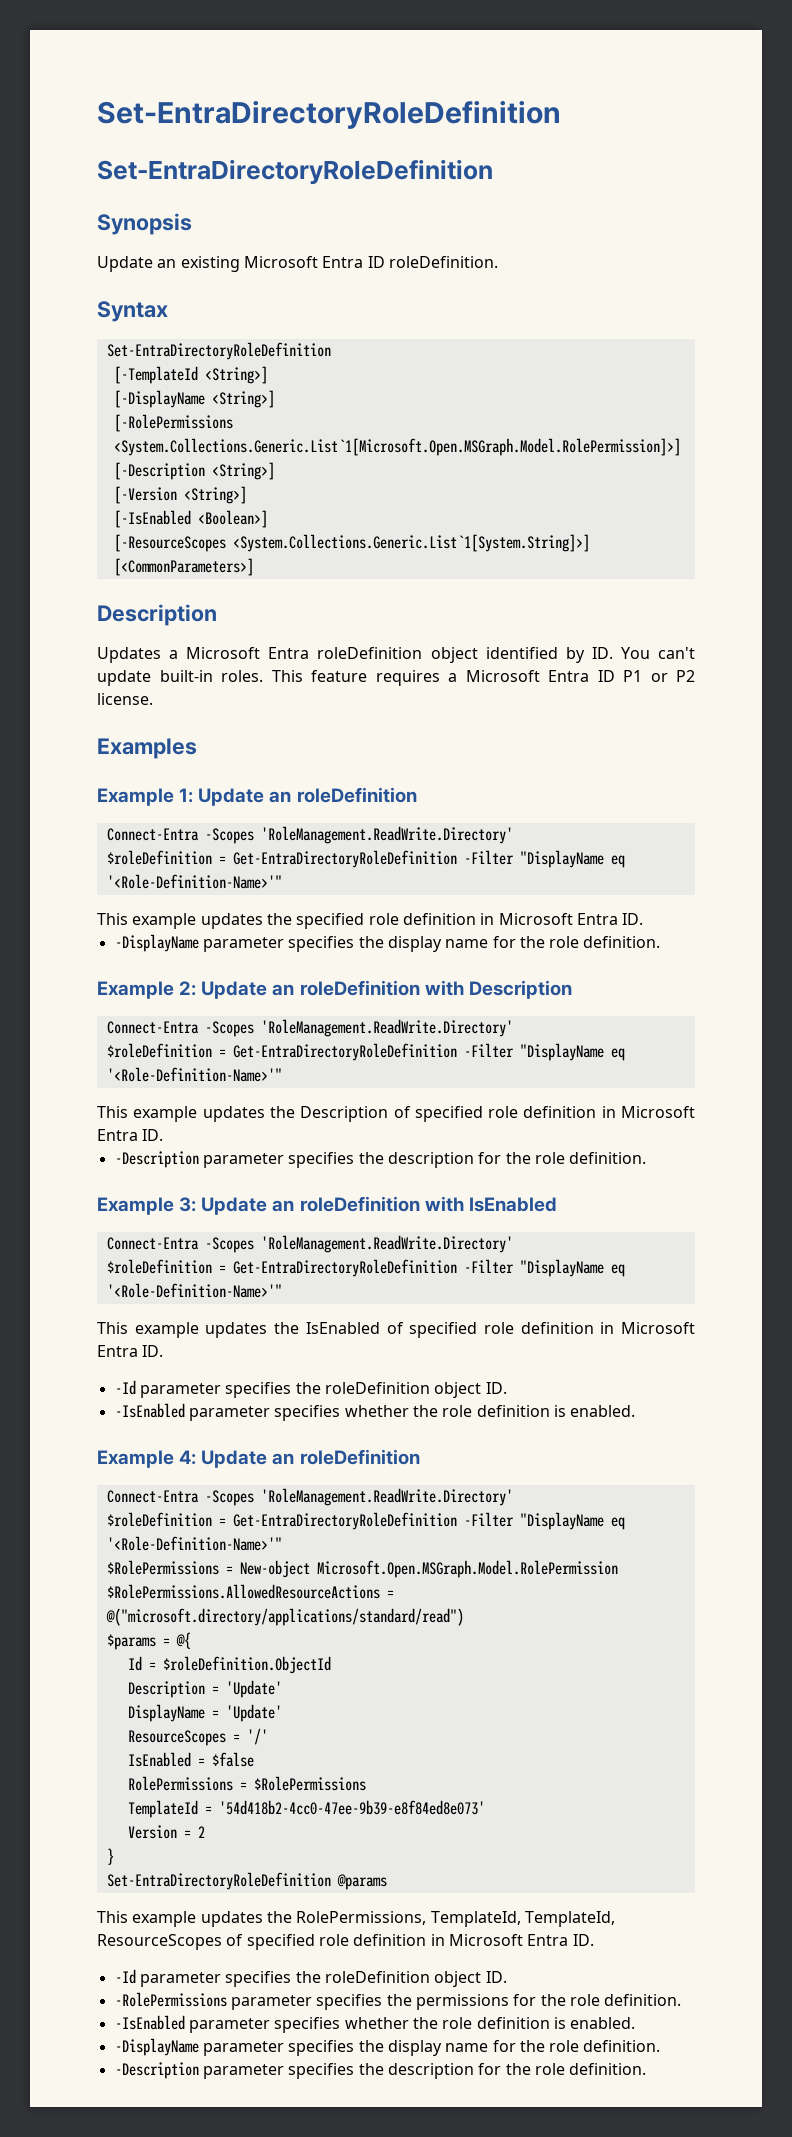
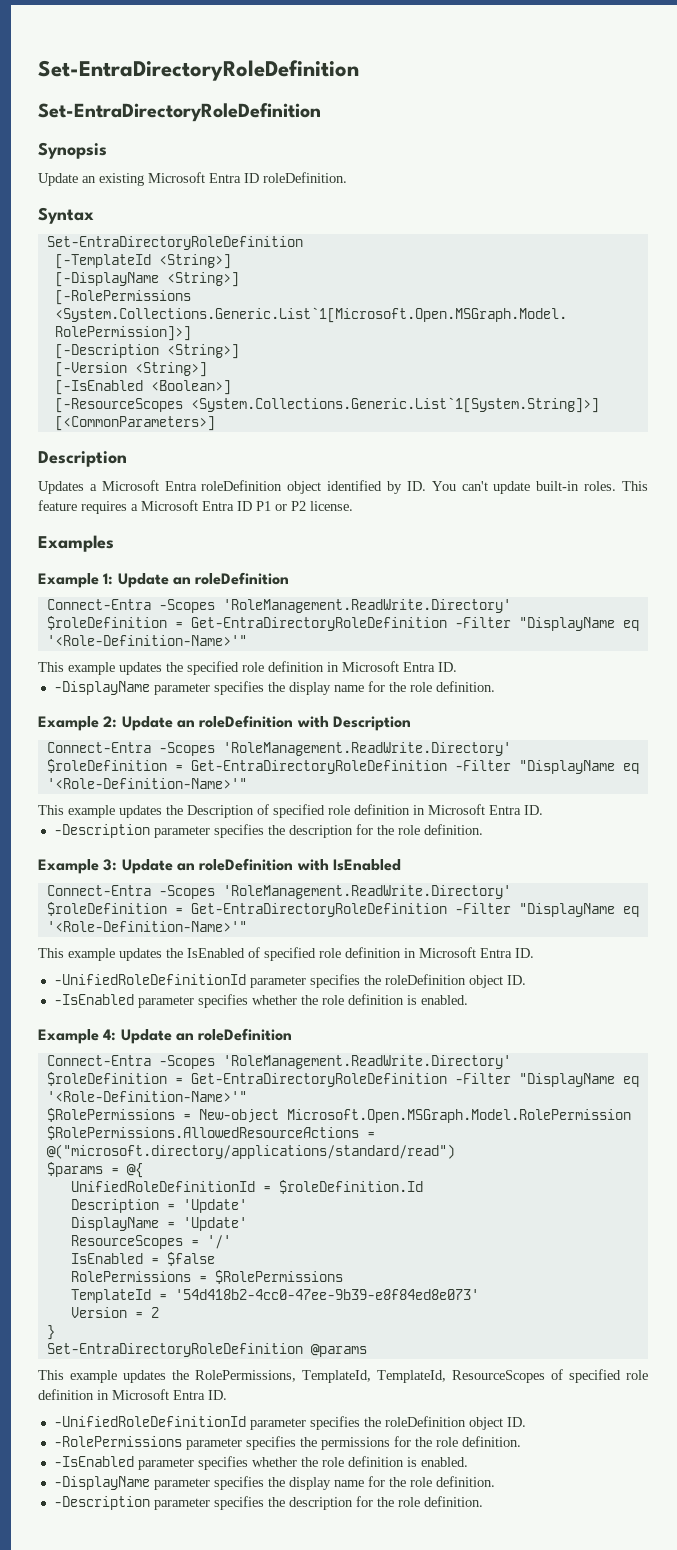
  This example updates the IsEnabled of specified role definition in Microsoft Entra ID.
- -Id parameter specifies the roleDefinition object ID.
+ -UnifiedRoleDefinitionId parameter specifies the roleDefinition object ID.
- Id = $roleDefinition.ObjectId
+ UnifiedRoleDefinitionId = $roleDefinition.Id
  This example updates the RolePermissions, TemplateId, TemplateId, ResourceScopes of specified role definition in Microsoft Entra ID.
- -Id parameter specifies the roleDefinition object ID.
+ -UnifiedRoleDefinitionId parameter specifies the roleDefinition object ID.

